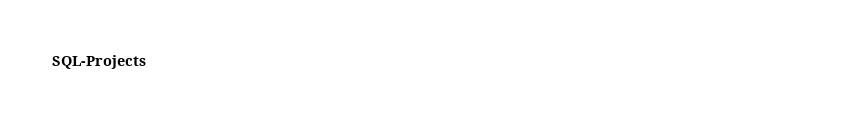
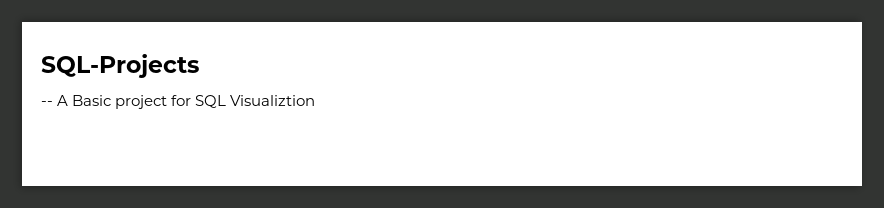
+ -- A Basic project for SQL Visualiztion

